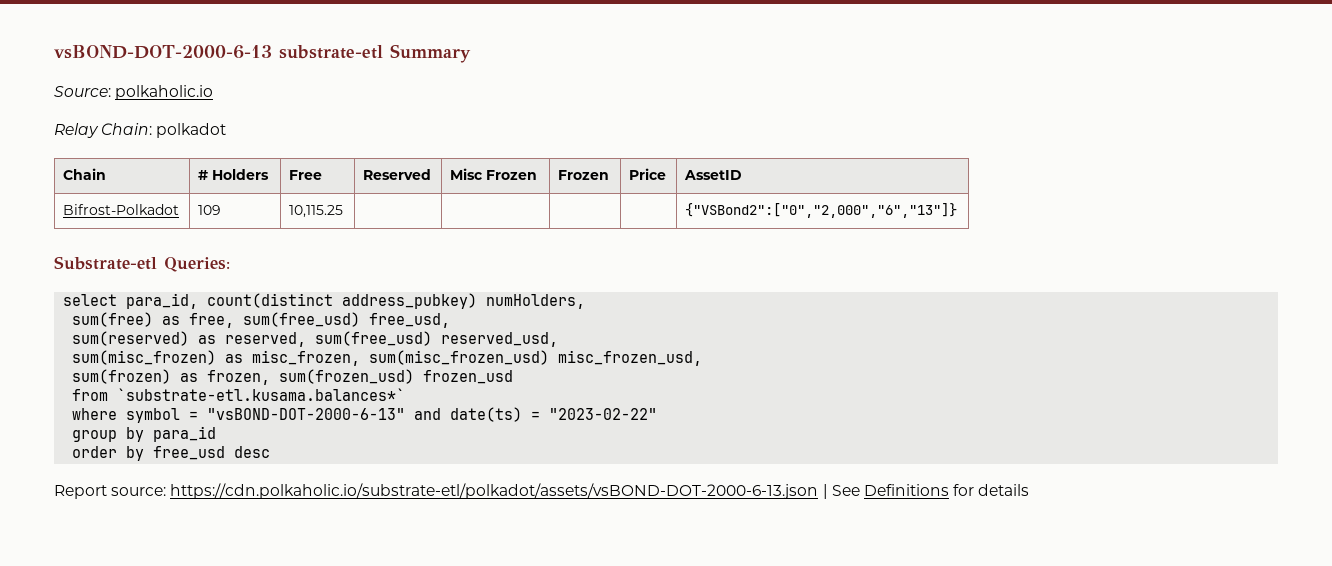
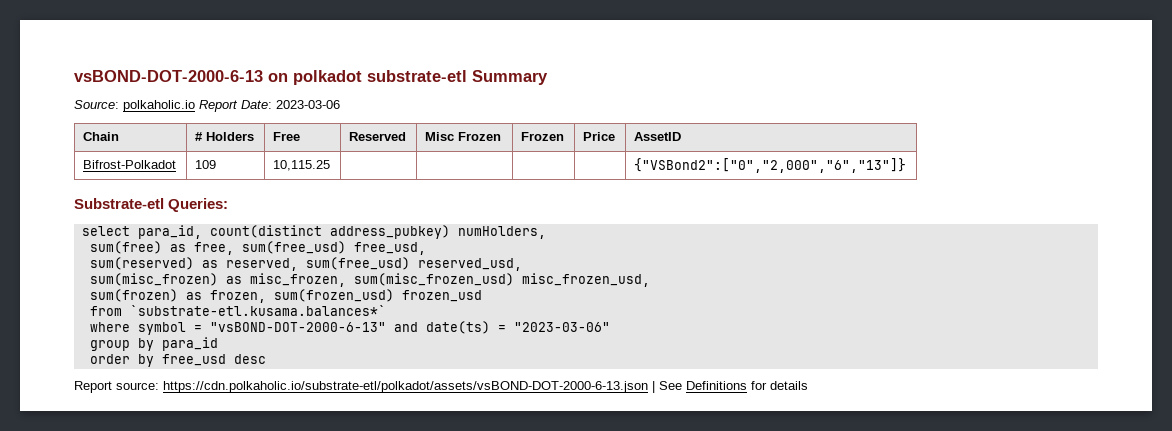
- vsBOND-DOT-2000-6-13 substrate-etl Summary
+ vsBOND-DOT-2000-6-13 on polkadot substrate-etl Summary
- Source: polkaholic.io
- Relay Chain: polkadot
+ Source: polkaholic.io Report Date: 2023-03-06
- where symbol = "vsBOND-DOT-2000-6-13" and date(ts) = "2023-02-22"
+ where symbol = "vsBOND-DOT-2000-6-13" and date(ts) = "2023-03-06"

